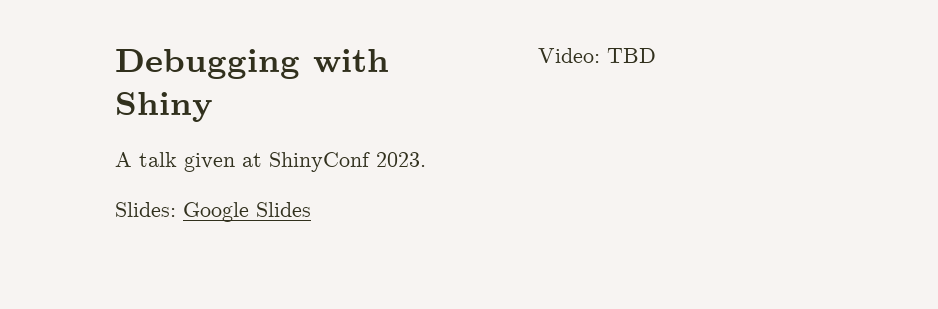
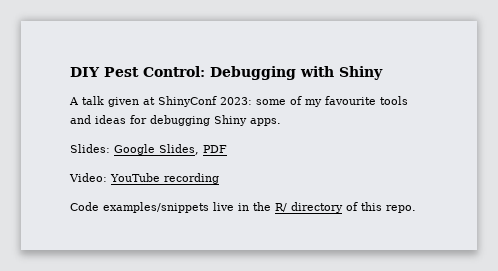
- Debugging with Shiny
+ DIY Pest Control: Debugging with Shiny
- A talk given at ShinyConf 2023.
+ A talk given at ShinyConf 2023: some of my favourite tools and ideas for debugging Shiny apps.
- Slides: Google Slides
+ Slides: Google Slides, PDF
- Video: TBD
+ Video: YouTube recording
+ Code examples/snippets live in the R/ directory of this repo.

